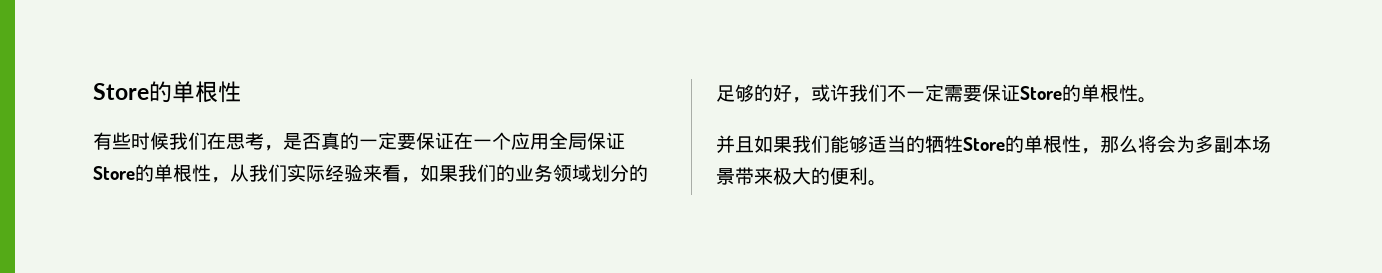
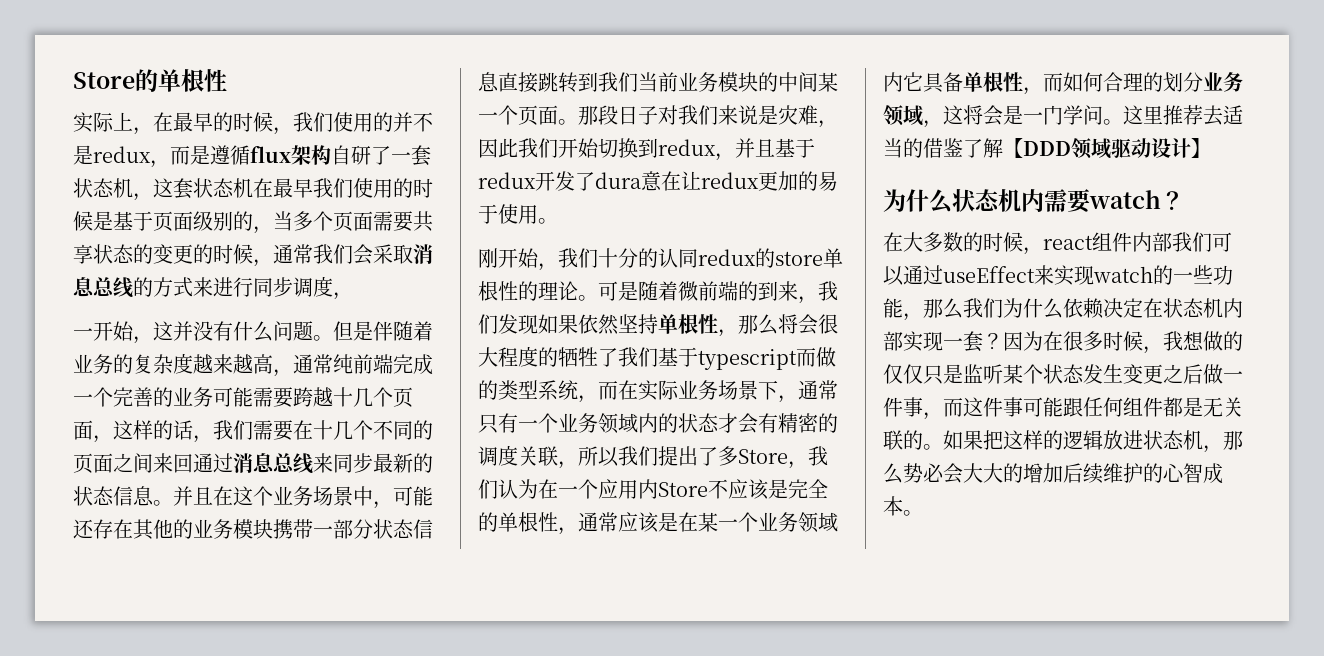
- 有些时候我们在思考，是否真的一定要保证在一个应用全局保证Store的单根性，从我们实际经验来看，如果我们的业务领域划分的足够的好，或许我们不一定需要保证Store的单根性。
- 并且如果我们能够适当的牺牲Store的单根性，那么将会为多副本场景带来极大的便利。
+ 实际上，在最早的时候，我们使用的并不是redux，而是遵循flux架构自研了一套状态机，这套状态机在最早我们使用的时候是基于页面级别的，当多个页面需要共享状态的变更的时候，通常我们会采取消息总线的方式来进行同步调度，
+ 一开始，这并没有什么问题。但是伴随着业务的复杂度越来越高，通常纯前端完成一个完善的业务可能需要跨越十几个页面，这样的话，我们需要在十几个不同的页面之间来回通过消息总线来同步最新的状态信息。并且在这个业务场景中，可能还存在其他的业务模块携带一部分状态信息直接跳转到我们当前业务模块的中间某一个页面。那段日子对我们来说是灾难，因此我们开始切换到redux，并且基于redux开发了dura意在让redux更加的易于使用。
+ 刚开始，我们十分的认同redux的store单根性的理论。可是随着微前端的到来，我们发现如果依然坚持单根性，那么将会很大程度的牺牲了我们基于typescript而做的类型系统，而在实际业务场景下，通常只有一个业务领域内的状态才会有精密的调度关联，所以我们提出了多Store，我们认为在一个应用内Store不应该是完全的单根性，通常应该是在某一个业务领域内它具备单根性，而如何合理的划分业务领域，这将会是一门学问。这里推荐去适当的借鉴了解【DDD领域驱动设计】
+ 为什么状态机内需要watch？
+ 在大多数的时候，react组件内部我们可以通过useEffect来实现watch的一些功能，那么我们为什么依赖决定在状态机内部实现一套？因为在很多时候，我想做的仅仅只是监听某个状态发生变更之后做一件事，而这件事可能跟任何组件都是无关联的。如果把这样的逻辑放进状态机，那么势必会大大的增加后续维护的心智成本。

